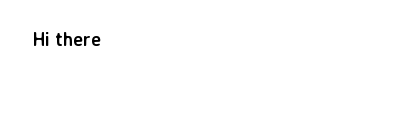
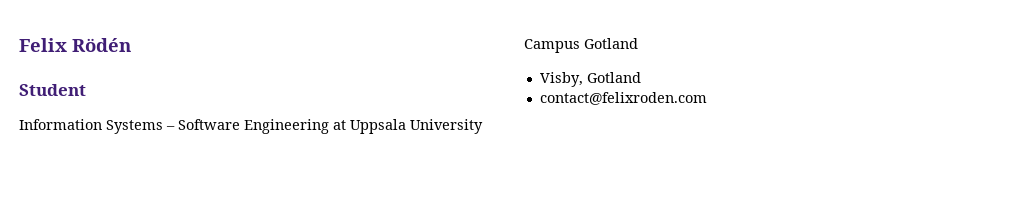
- Hi there
+ Felix Rödén
+ Student
+ Information Systems – Software Engineering at Uppsala University Campus Gotland
+ Visby, Gotland
+ contact@felixroden.com

